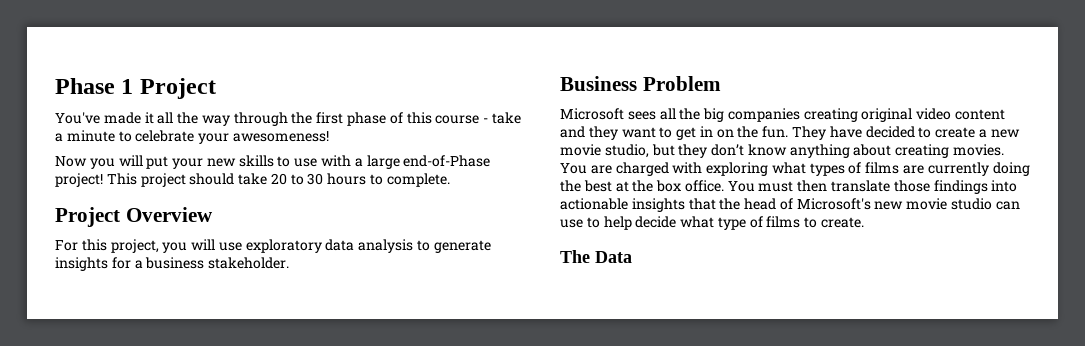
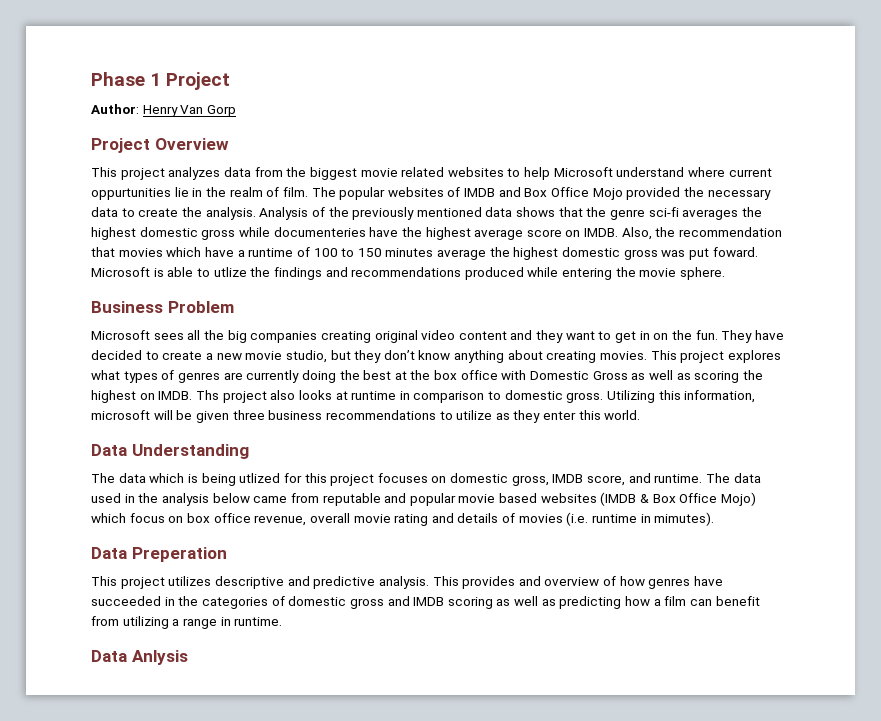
- You've made it all the way through the first phase of this course - take a minute to celebrate your awesomeness!
- Now you will put your new skills to use with a large end-of-Phase project! This project should take 20 to 30 hours to complete.
+ Author: Henry Van Gorp
  Project Overview
- For this project, you will use exploratory data analysis to generate insights for a business stakeholder.
+ This project analyzes data from the biggest movie related websites to help Microsoft understand where current oppurtunities lie in the realm of film. The popular websites of IMDB and Box Office Mojo provided the necessary data to create the analysis. Analysis of the previously mentioned data shows that the genre sci-fi averages the highest domestic gross while documenteries have the highest average score on IMDB. Also, the recommendation that movies which have a runtime of 100 to 150 minutes average the highest domestic gross was put foward. Microsoft is able to utlize the findings and recommendations produced while entering the movie sphere.
- You are charged with exploring what types of films are currently doing the best at the box office. You must then translate those findings into actionable insights that the head of Microsoft's new movie studio can use to help decide what type of films to create.
- The Data
+ This project explores what types of genres are currently doing the best at the box office with Domestic Gross as well as scoring the highest on IMDB. Ths project also looks at runtime in comparison to domestic gross. Utilizing this information, microsoft will be given three business recommendations to utilize as they enter this world.
+ Data Understanding
+ The data which is being utlized for this project focuses on domestic gross, IMDB score, and runtime. The data used in the analysis below came from reputable and popular movie based websites (IMDB & Box Office Mojo) which focus on box office revenue, overall movie rating and details of movies (i.e. runtime in mimutes).
+ Data Preperation
+ This project utilizes descriptive and predictive analysis. This provides and overview of how genres have succeeded in the categories of domestic gross and IMDB scoring as well as predicting how a film can benefit from utilizing a range in runtime.
+ Data Anlysis

